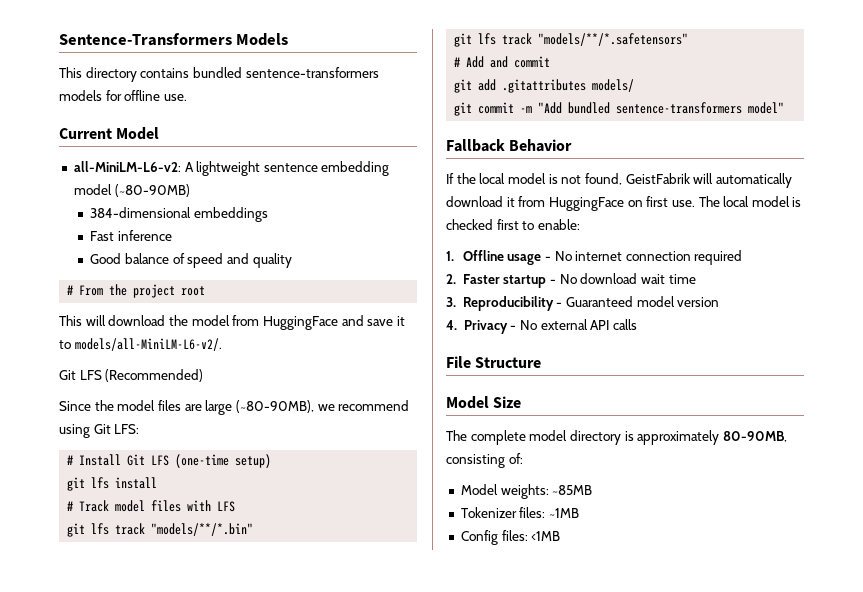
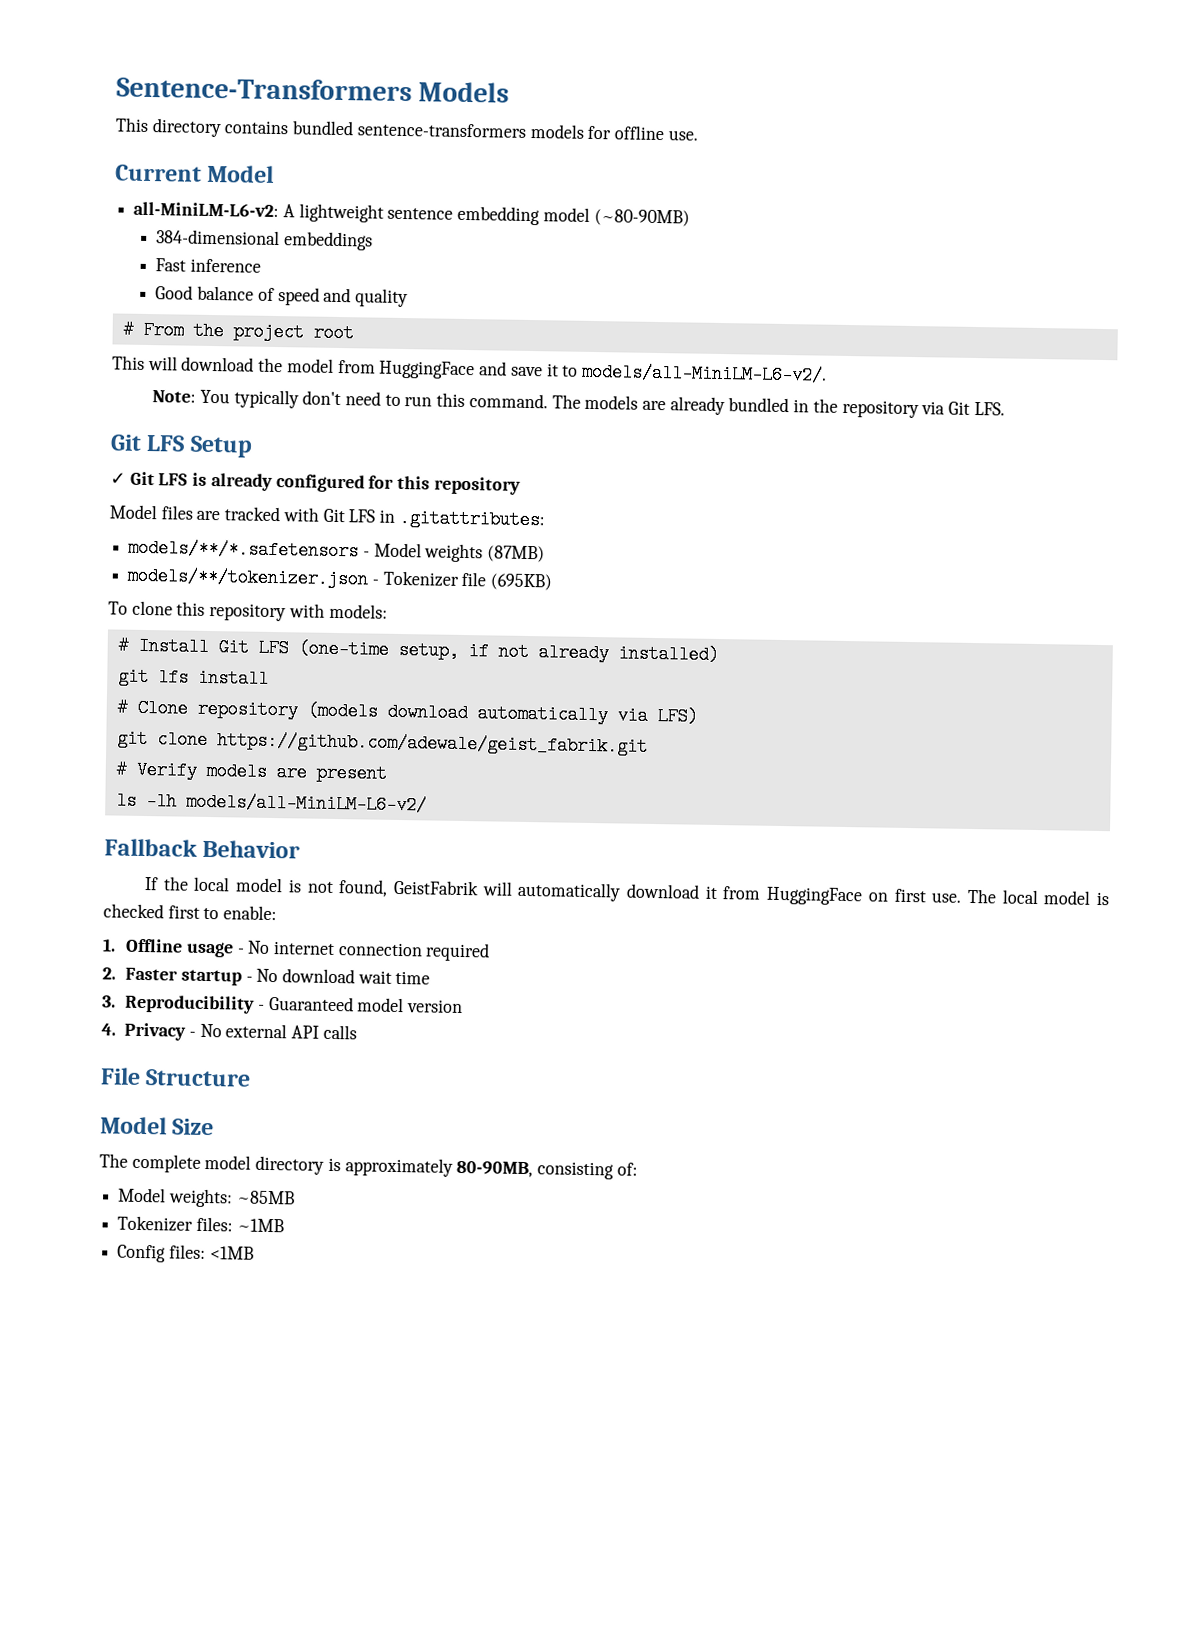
- Git LFS (Recommended)
- Since the model files are large (~80-90MB), we recommend using Git LFS:
+ Note: You typically don't need to run this command. The models are already bundled in the repository via Git LFS.
+ Git LFS Setup
+ ✓ Git LFS is already configured for this repository
+ Model files are tracked with Git LFS in .gitattributes:
+ models/**/*.safetensors - Model weights (87MB)
+ models/**/tokenizer.json - Tokenizer file (695KB)
+ To clone this repository with models:
- # Install Git LFS (one-time setup)
+ # Install Git LFS (one-time setup, if not already installed)
- # Track model files with LFS
- git lfs track "models/**/*.bin"
- git lfs track "models/**/*.safetensors"
- # Add and commit
- git add .gitattributes models/
- git commit -m "Add bundled sentence-transformers model"
+ # Clone repository (models download automatically via LFS)
+ git clone https://github.com/adewale/geist_fabrik.git
+ # Verify models are present
+ ls -lh models/all-MiniLM-L6-v2/

